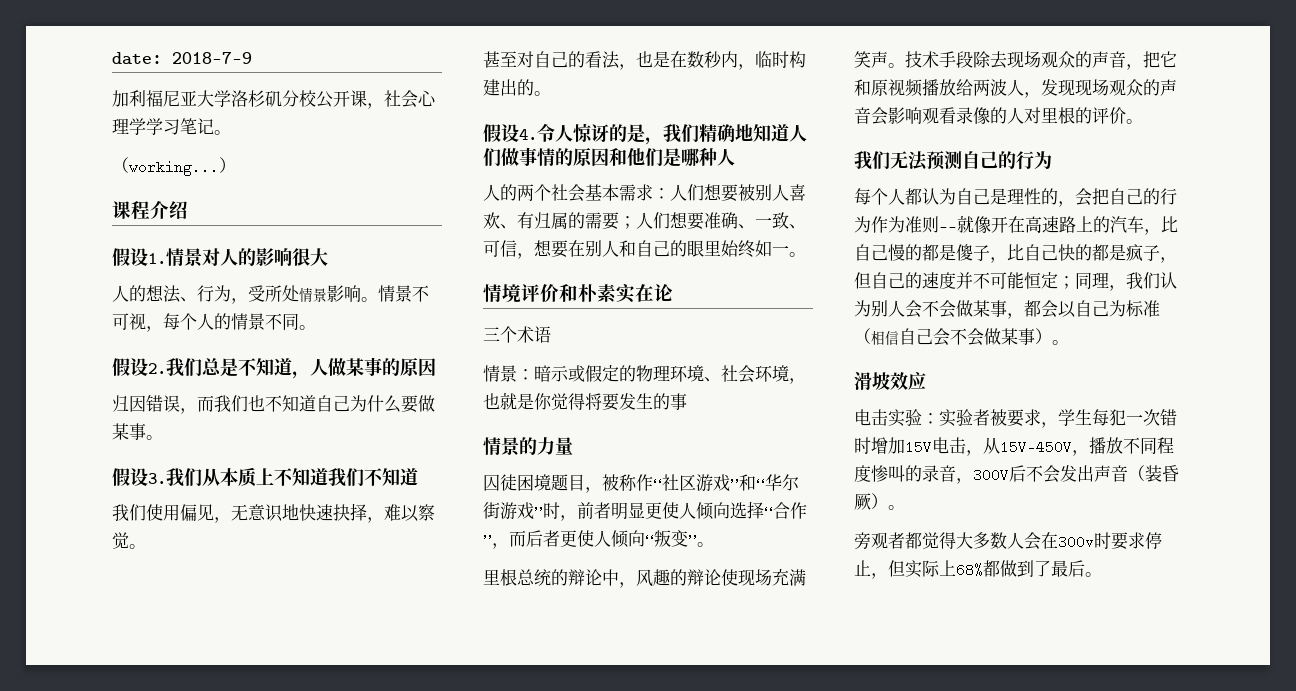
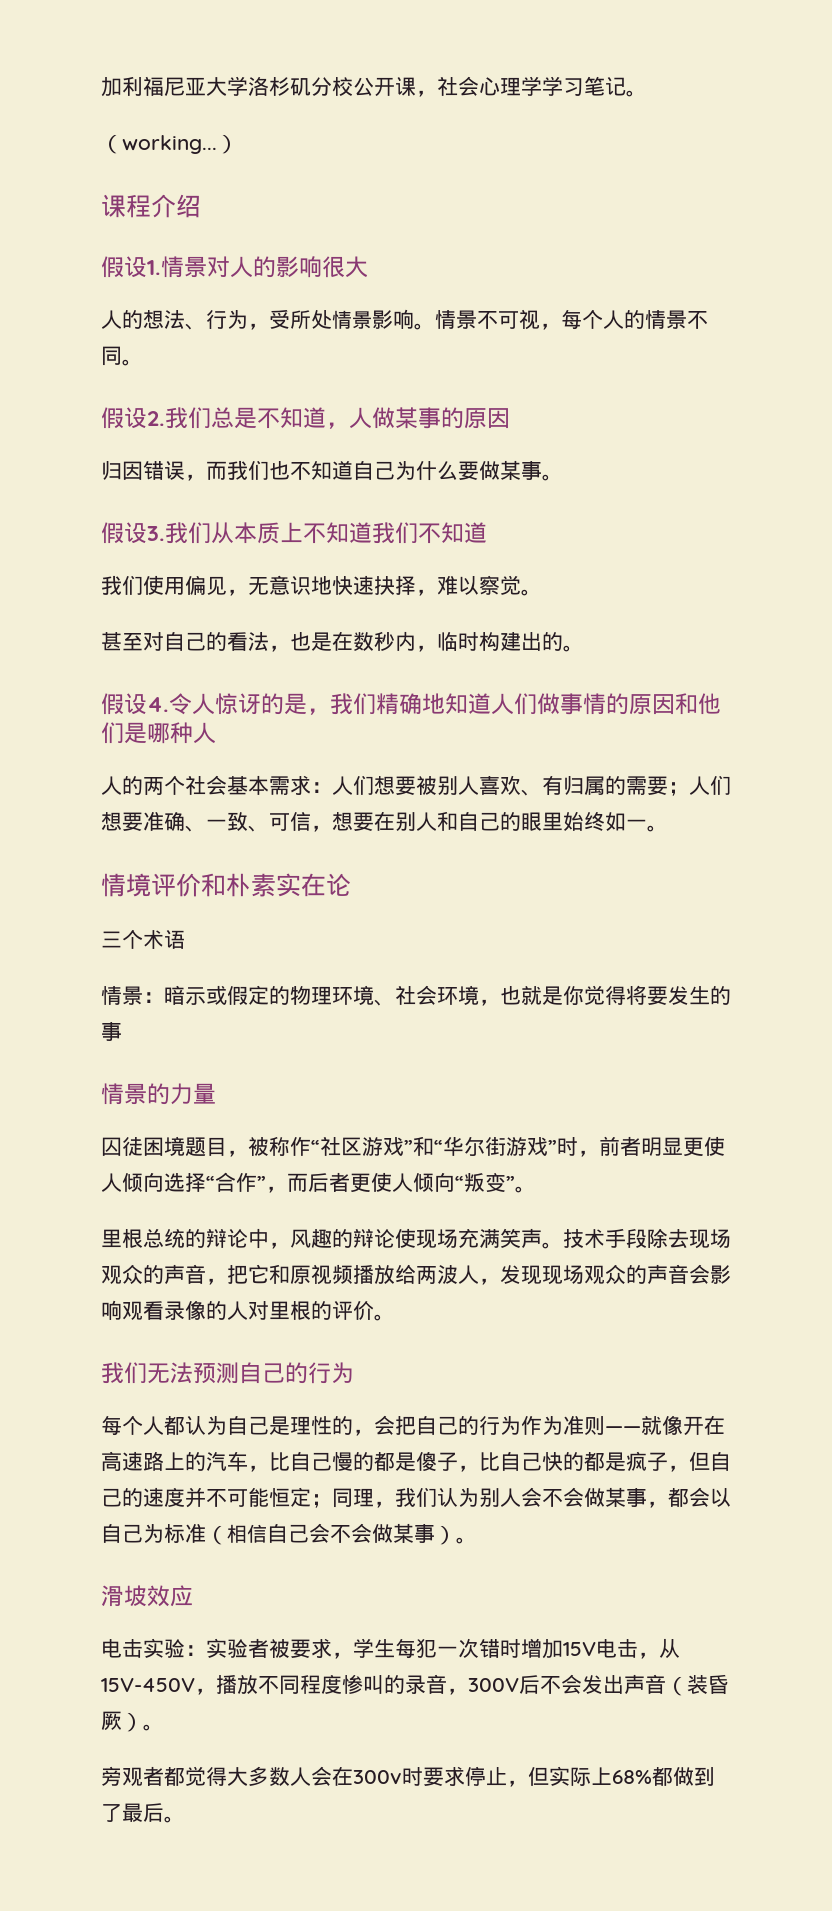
- date: 2018-7-9

